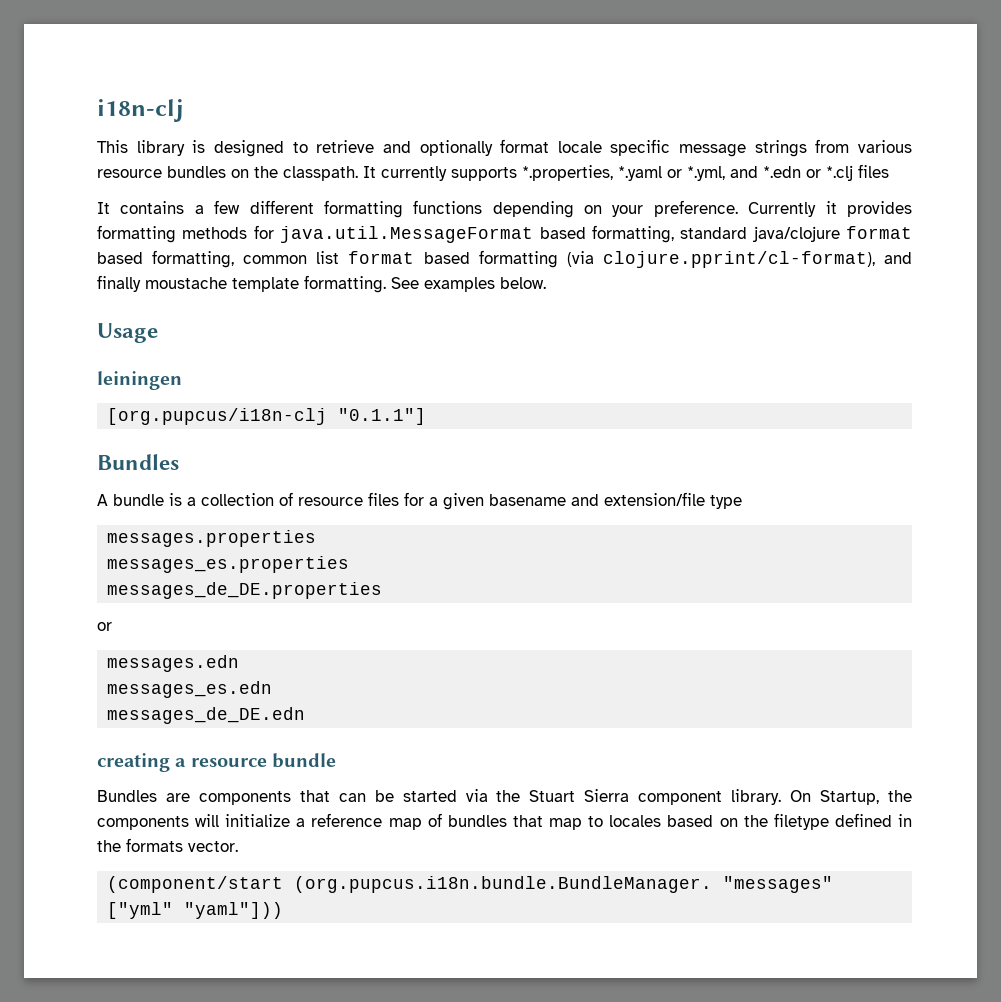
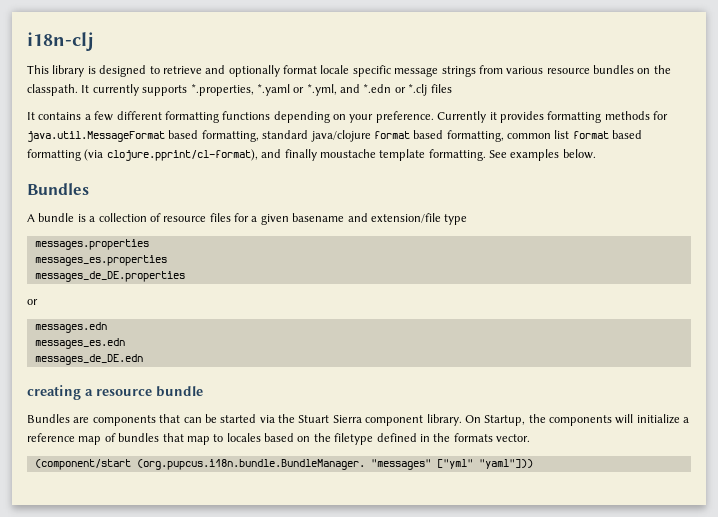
- Usage
- leiningen
- [org.pupcus/i18n-clj "0.1.1"]

